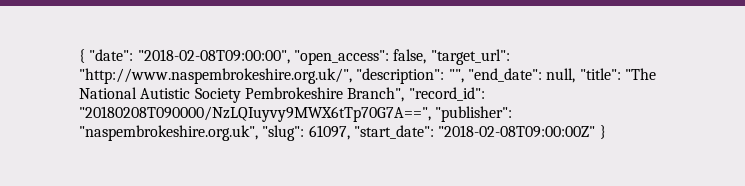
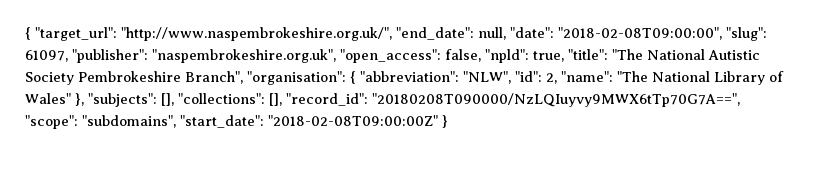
- { "date": "2018-02-08T09:00:00", "open_access": false, "target_url": "http://www.naspembrokeshire.org.uk/", "description": "", "end_date": null, "title": "The National Autistic Society Pembrokeshire Branch", "record_id": "20180208T090000/NzLQIuyvy9MWX6tTp70G7A==", "publisher": "naspembrokeshire.org.uk", "slug": 61097, "start_date": "2018-02-08T09:00:00Z" }
+ { "target_url": "http://www.naspembrokeshire.org.uk/", "end_date": null, "date": "2018-02-08T09:00:00", "slug": 61097, "publisher": "naspembrokeshire.org.uk", "open_access": false, "npld": true, "title": "The National Autistic Society Pembrokeshire Branch", "organisation": { "abbreviation": "NLW", "id": 2, "name": "The National Library of Wales" }, "subjects": [], "collections": [], "record_id": "20180208T090000/NzLQIuyvy9MWX6tTp70G7A==", "scope": "subdomains", "start_date": "2018-02-08T09:00:00Z" }

